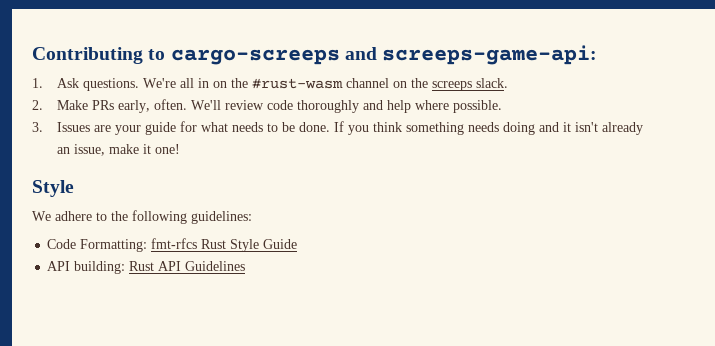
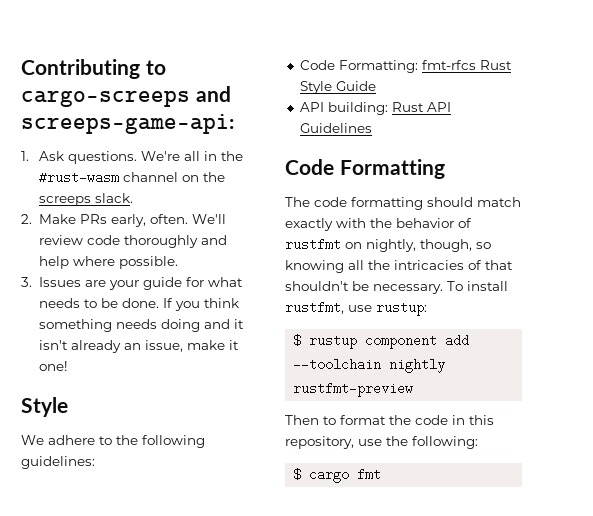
- We're all in on the #rust-wasm channel on the screeps slack.
+ We're all in the #rust-wasm channel on the screeps slack.
+ Code Formatting
+ The code formatting should match exactly with the behavior of rustfmt on nightly, though, so knowing all the intricacies of that shouldn't be necessary. To install rustfmt, use rustup:
+ $ rustup component add --toolchain nightly rustfmt-preview
+ Then to format the code in this repository, use the following:
+ $ cargo fmt

